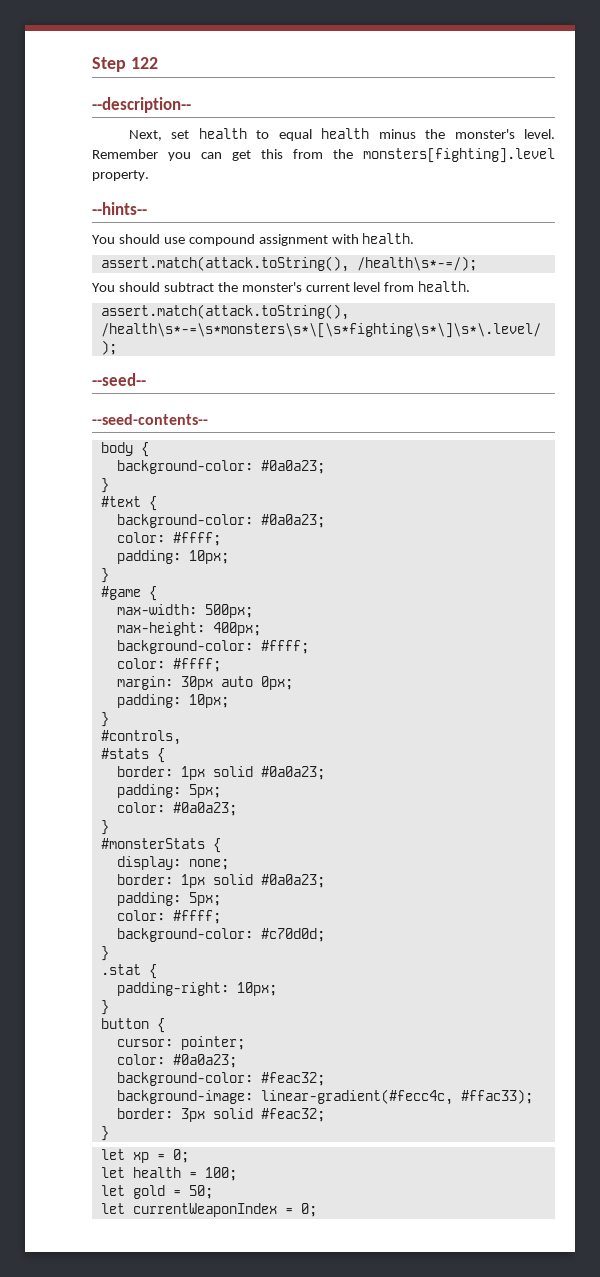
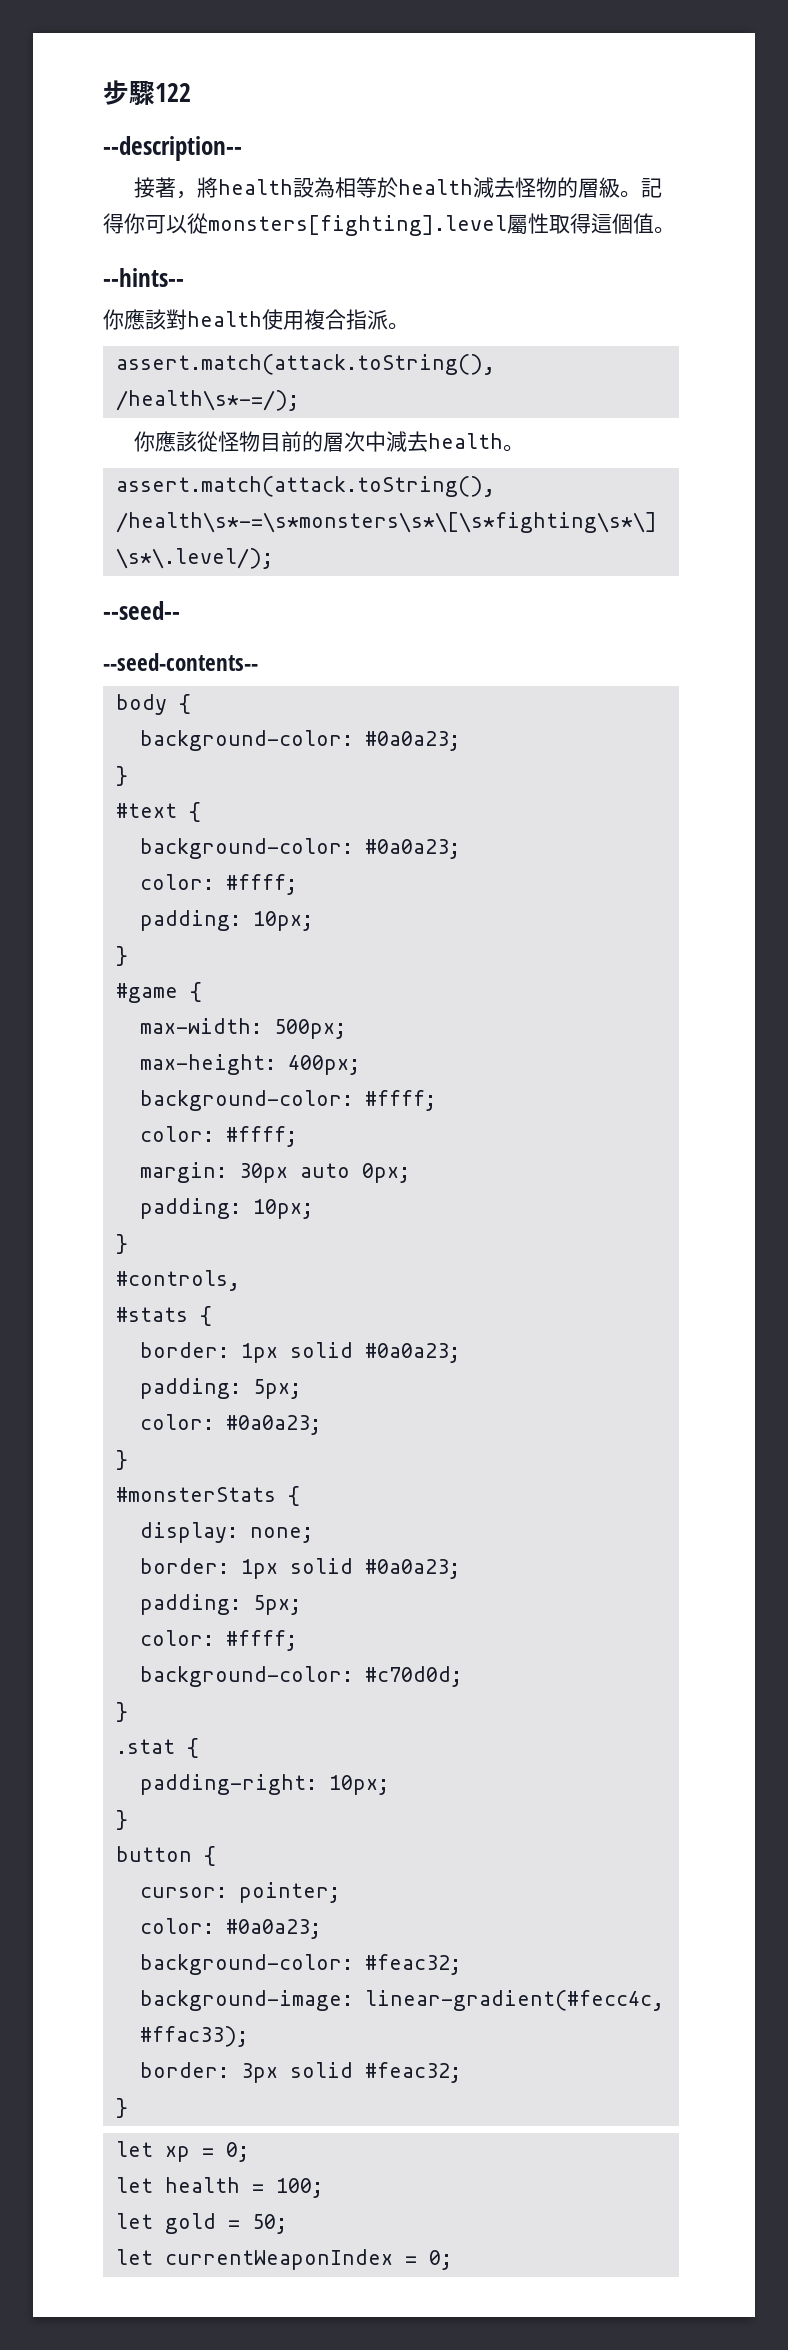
- Step 122
+ 步驟122
- Next, set health to equal health minus the monster's level. Remember you can get this from the monsters[fighting].level property.
+ 接著，將health設為相等於health減去怪物的層級。記得你可以從monsters[fighting].level屬性取得這個值。
  --hints--
- You should use compound assignment with health.
+ 你應該對health使用複合指派。
  assert.match(attack.toString(), /health\s*-=/);
- You should subtract the monster's current level from health.
+ 你應該從怪物目前的層次中減去health。

